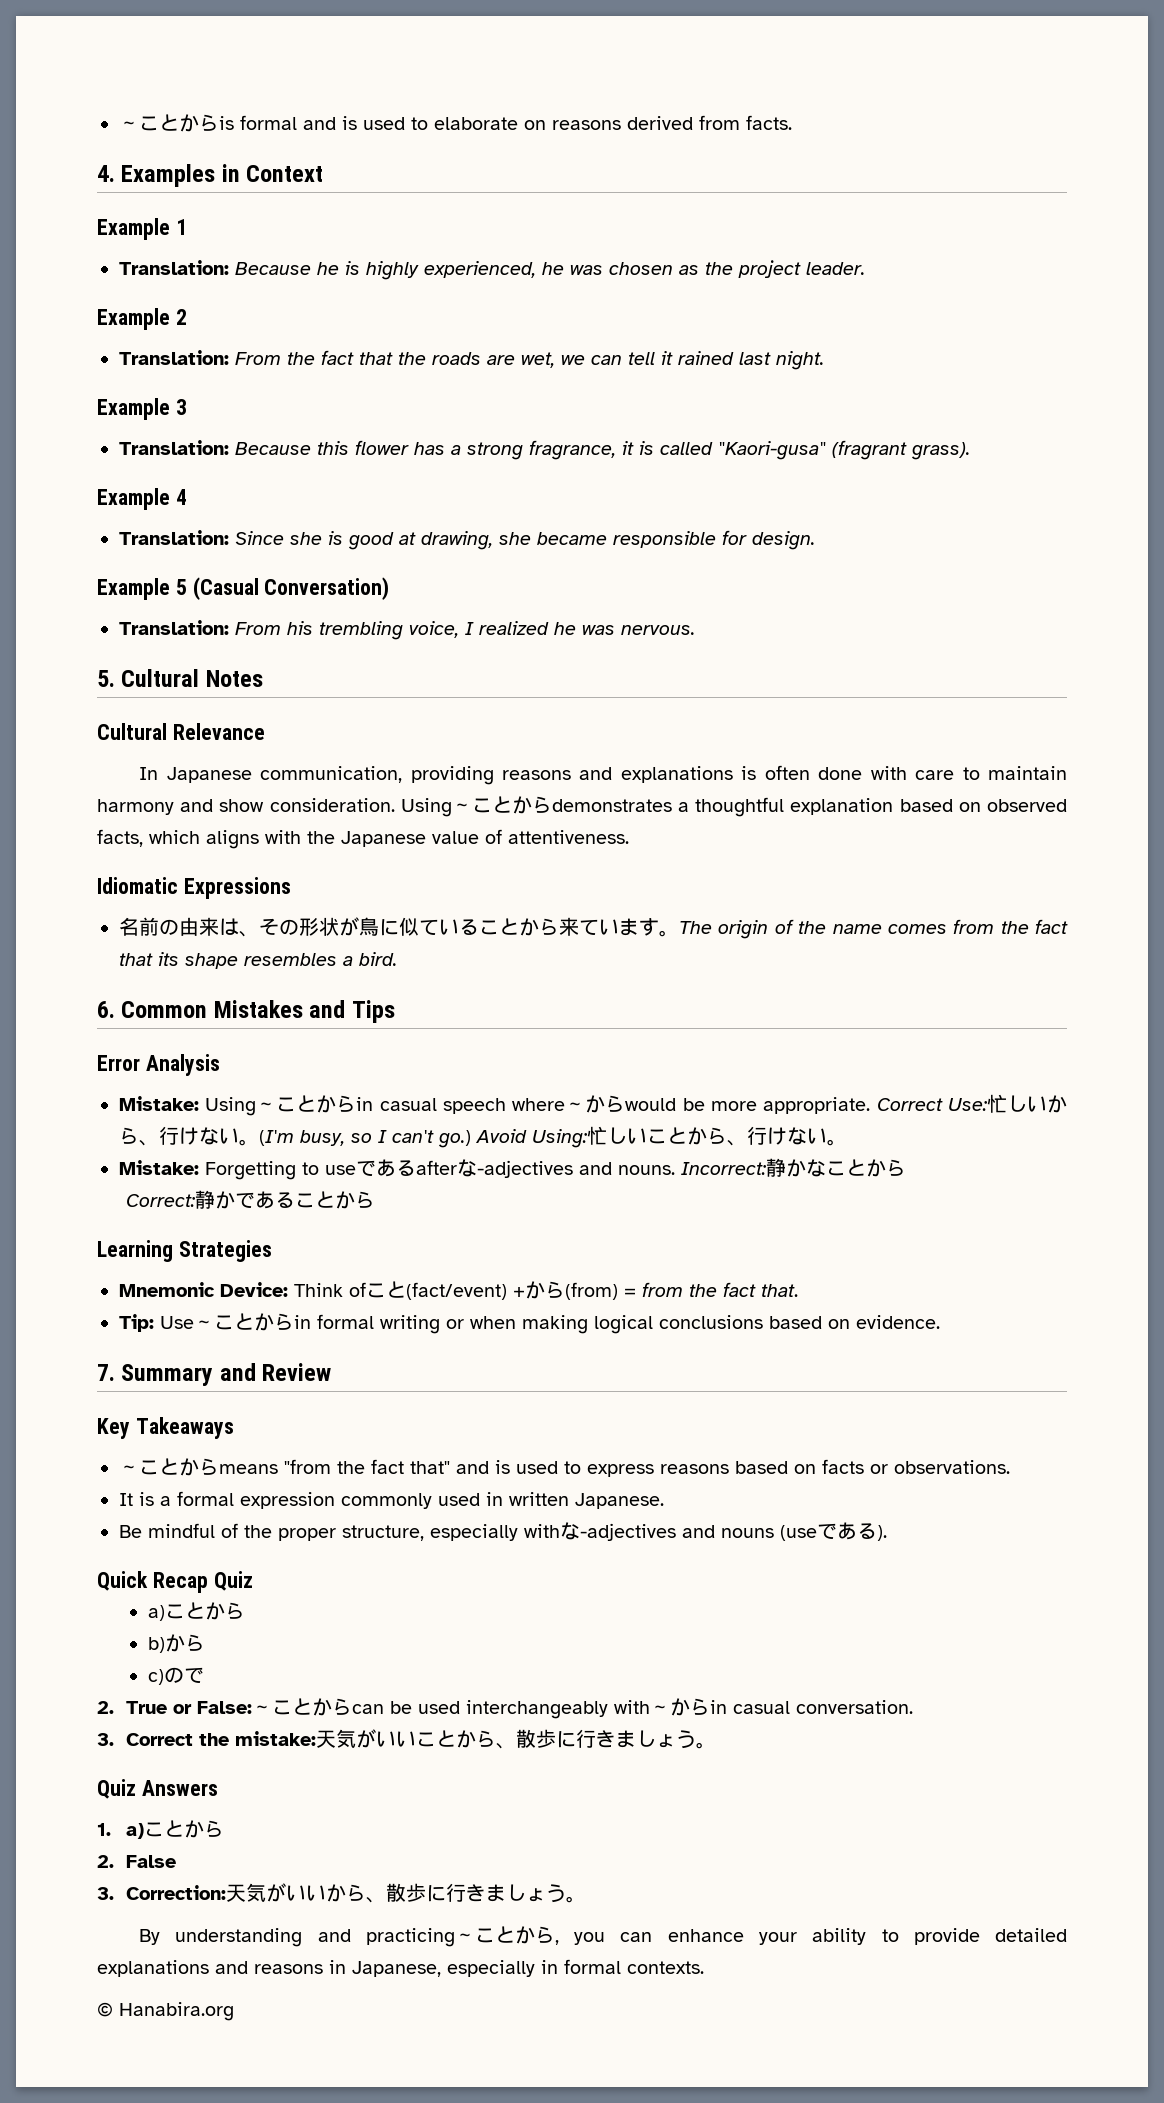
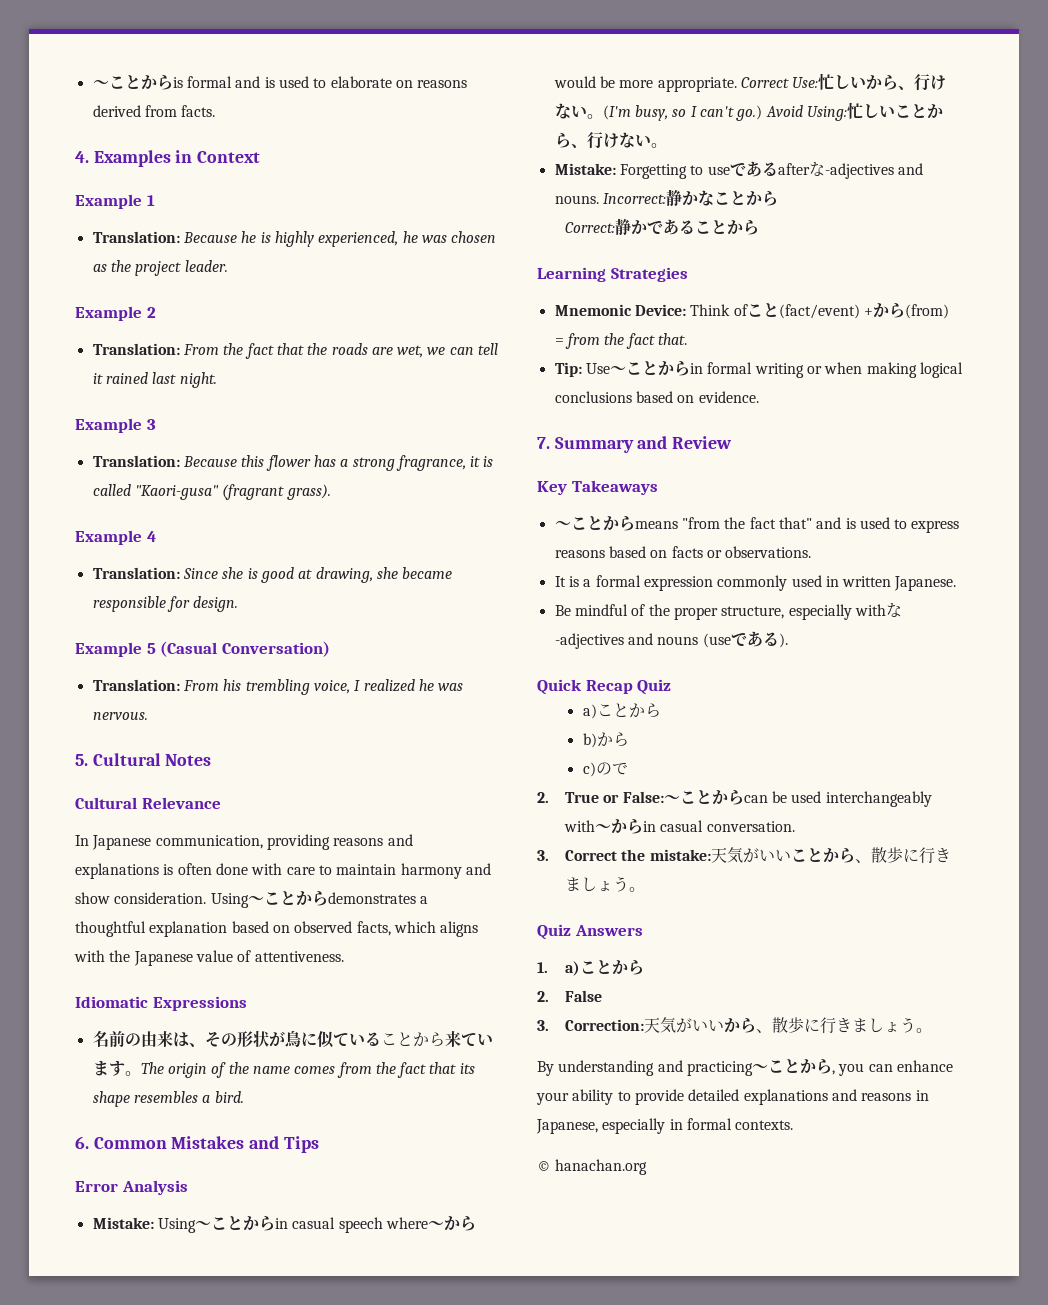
- © Hanabira.org
+ © hanachan.org

